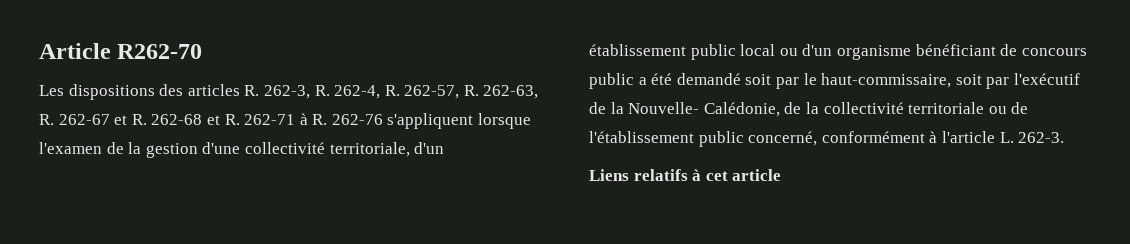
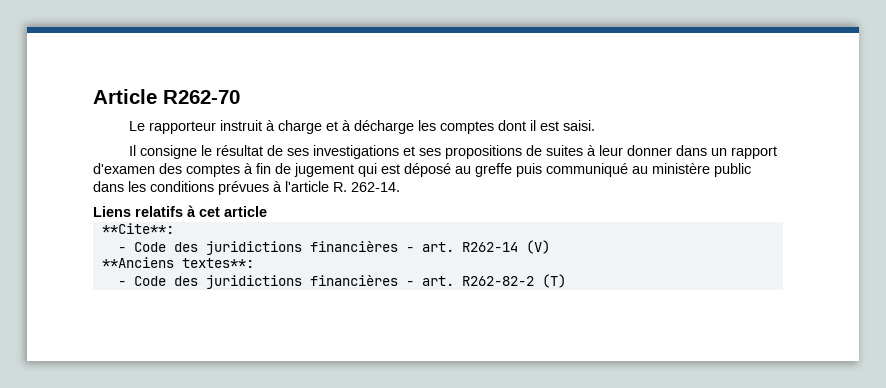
- Les dispositions des articles R. 262-3, R. 262-4, R. 262-57, R. 262-63, R. 262-67 et R. 262-68 et R. 262-71 à R. 262-76 s'appliquent lorsque l'examen de la gestion d'une collectivité territoriale, d'un établissement public local ou d'un organisme bénéficiant de concours public a été demandé soit par le haut-commissaire, soit par l'exécutif de la Nouvelle- Calédonie, de la collectivité territoriale ou de l'établissement public concerné, conformément à l'article L. 262-3.
+ Le rapporteur instruit à charge et à décharge les comptes dont il est saisi.
+ Il consigne le résultat de ses investigations et ses propositions de suites à leur donner dans un rapport d'examen des comptes à fin de jugement qui est déposé au greffe puis communiqué au ministère public dans les conditions prévues à l'article R. 262-14.
+ **Cite**:
+ - Code des juridictions financières - art. R262-14 (V)
+ **Anciens textes**:
+ - Code des juridictions financières - art. R262-82-2 (T)

